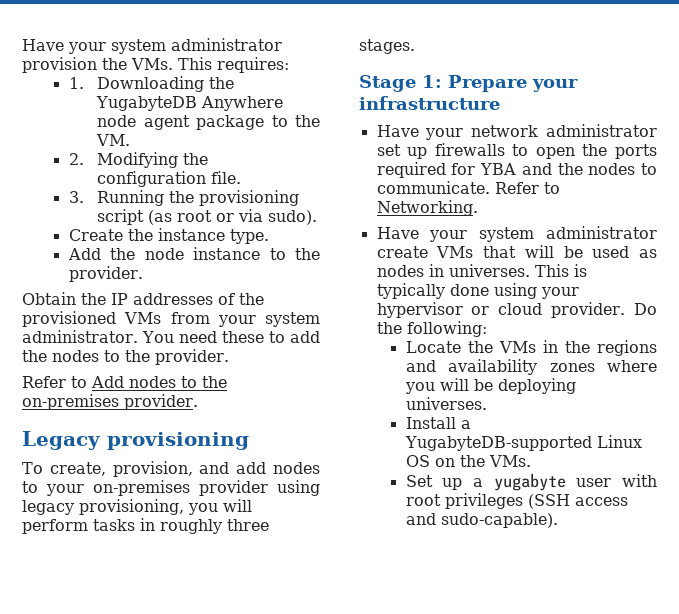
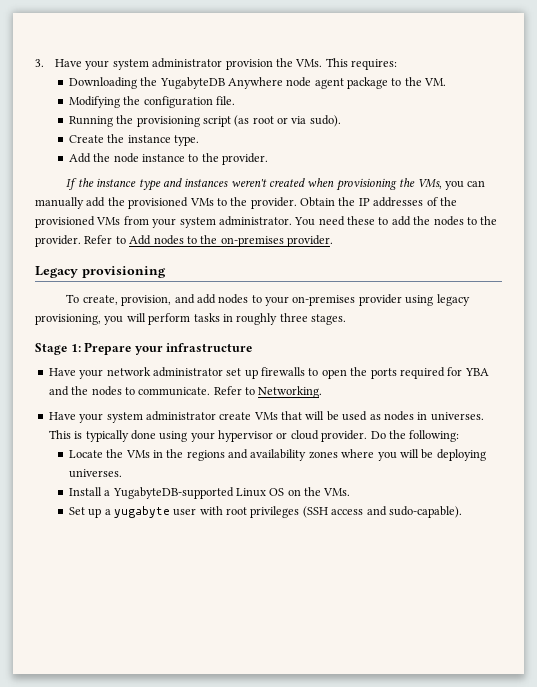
- Have your system administrator provision the VMs. This requires:
+ 3. Have your system administrator provision the VMs. This requires:
- 1. Downloading the YugabyteDB Anywhere node agent package to the VM.
+ Downloading the YugabyteDB Anywhere node agent package to the VM.
- 2. Modifying the configuration file.
+ Modifying the configuration file.
- 3. Running the provisioning script (as root or via sudo).
+ Running the provisioning script (as root or via sudo).
+ If the instance type and instances weren't created when provisioning the VMs, you can manually add the provisioned VMs to the provider.
- You need these to add the nodes to the provider.
- Refer to Add nodes to the on-premises provider.
+ You need these to add the nodes to the provider. Refer to Add nodes to the on-premises provider.

